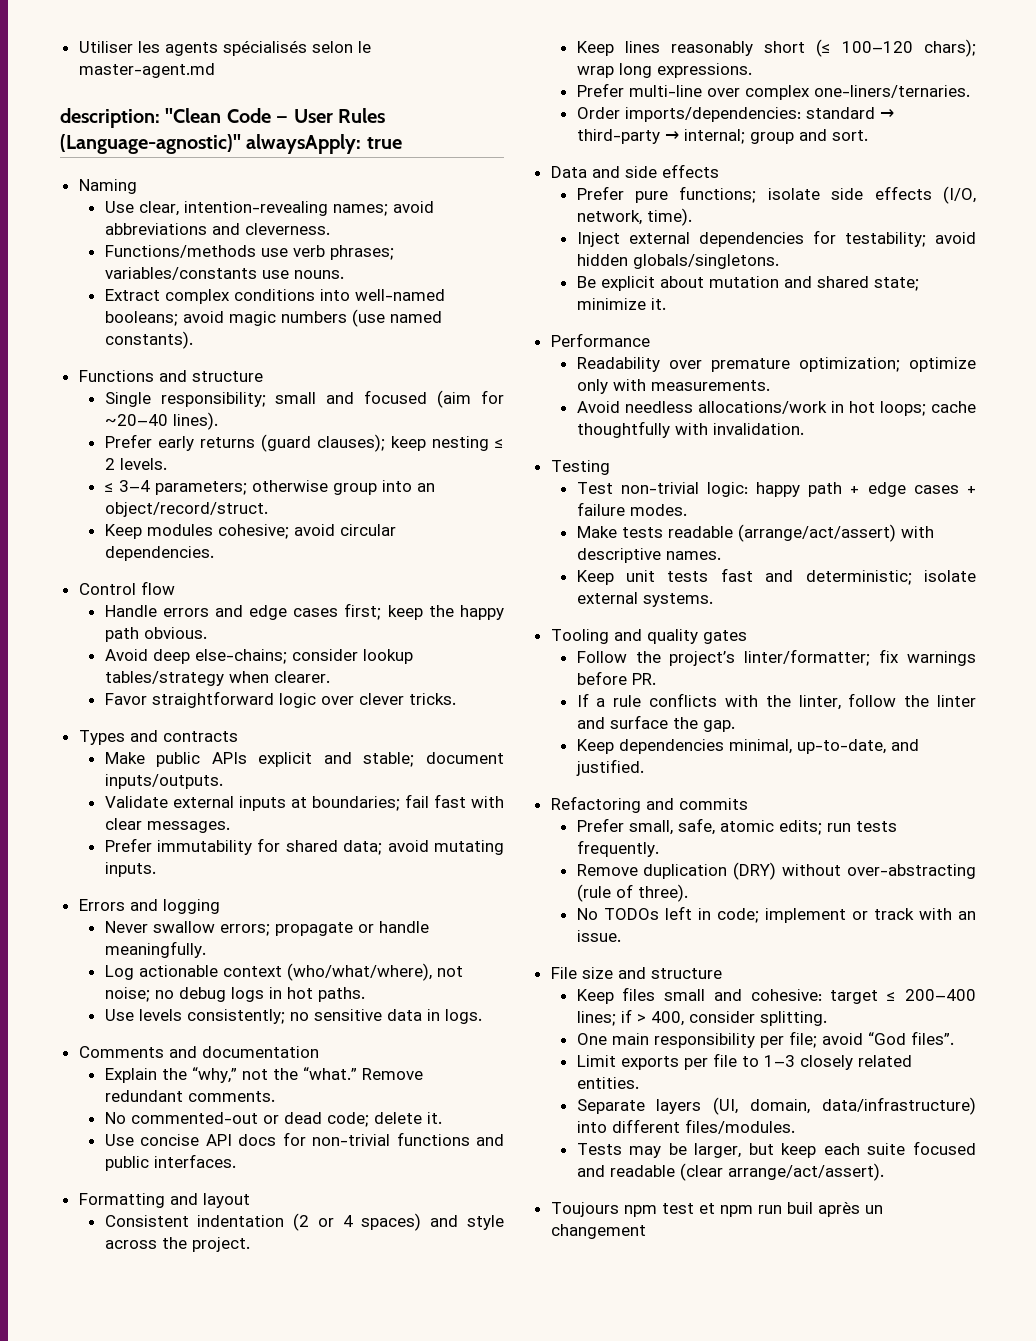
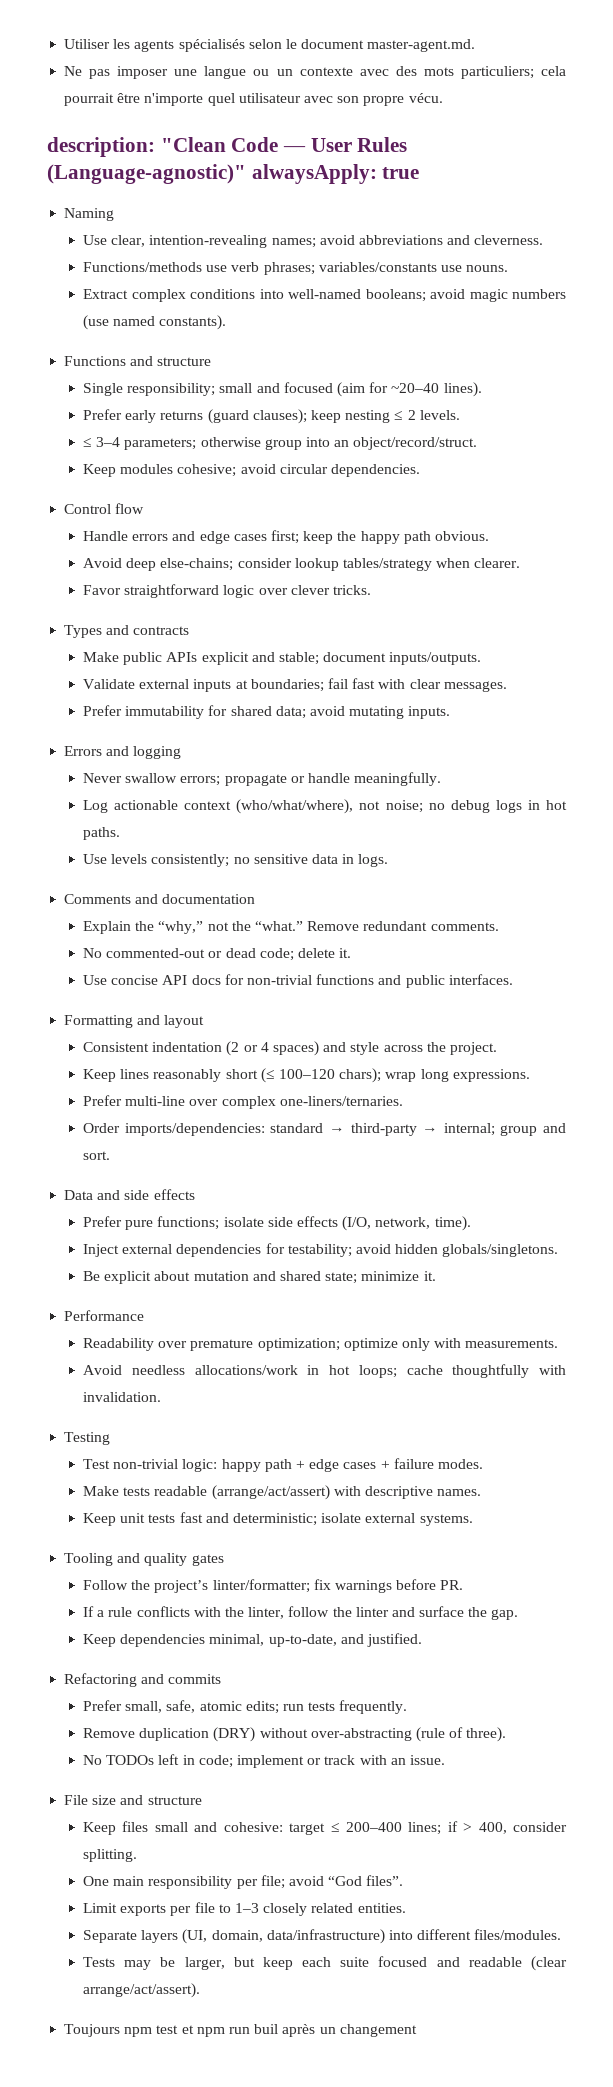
- Utiliser les agents spécialisés selon le master-agent.md
+ Utiliser les agents spécialisés selon le document master-agent.md.
+ Ne pas imposer une langue ou un contexte avec des mots particuliers; cela pourrait être n'importe quel utilisateur avec son propre vécu.

